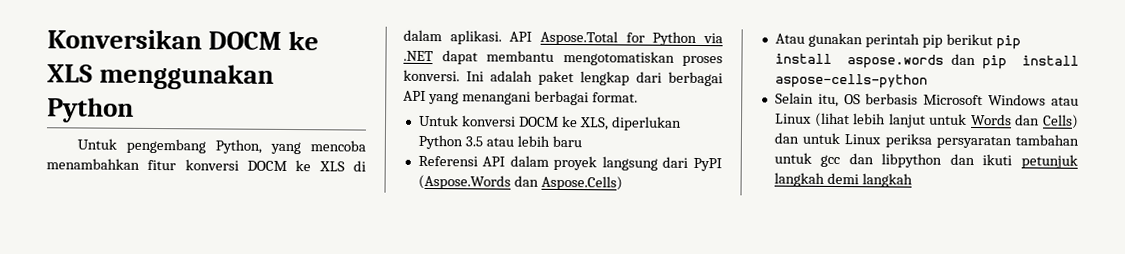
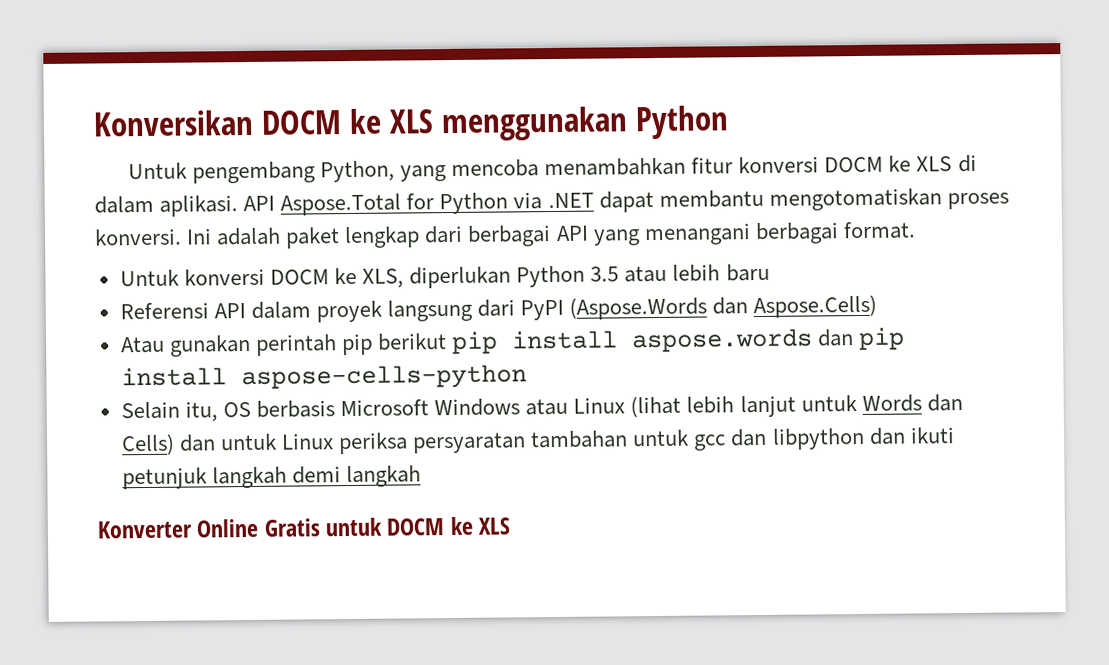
+ Konverter Online Gratis untuk DOCM ke XLS

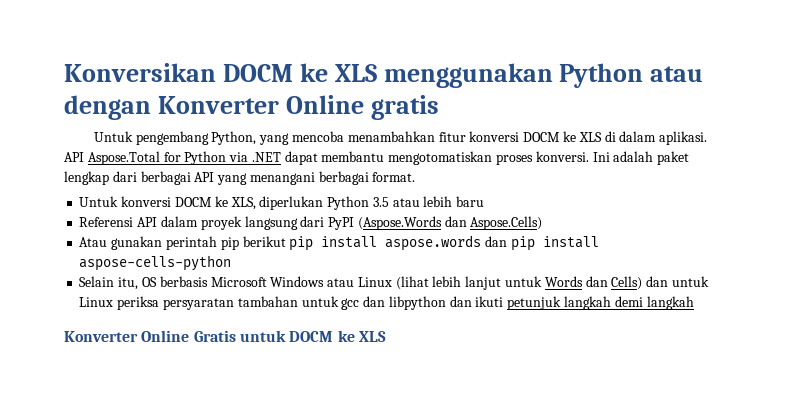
- Konversikan DOCM ke XLS menggunakan Python
+ Konversikan DOCM ke XLS menggunakan Python atau dengan Konverter Online gratis

